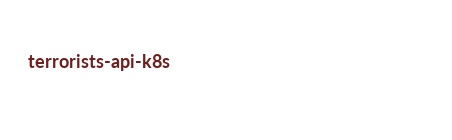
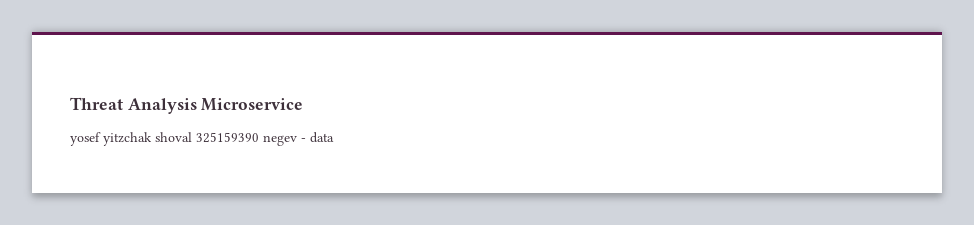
- terrorists-api-k8s
+ Threat Analysis Microservice
+ yosef yitzchak shoval 325159390 negev - data

